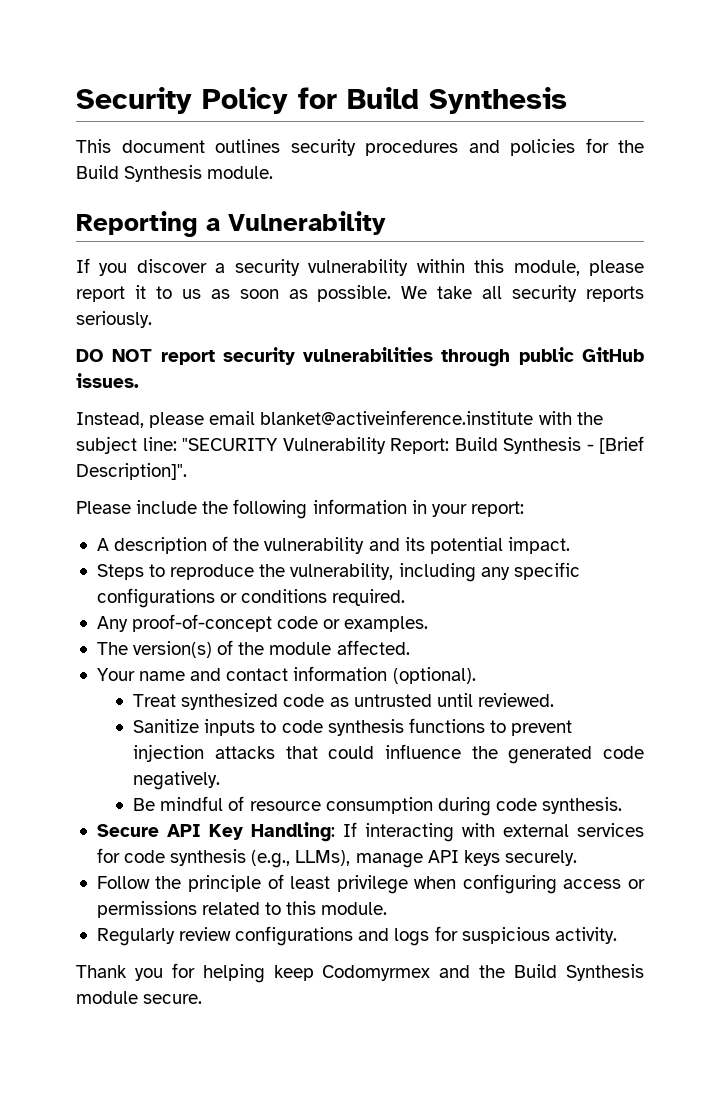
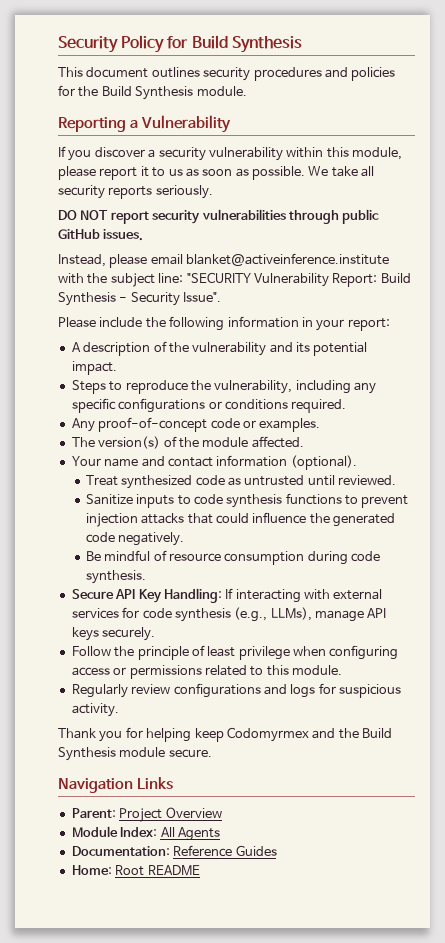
- Instead, please email blanket@activeinference.institute with the subject line: "SECURITY Vulnerability Report: Build Synthesis - [Brief Description]".
+ Instead, please email blanket@activeinference.institute with the subject line: "SECURITY Vulnerability Report: Build Synthesis - Security Issue".
+ Navigation Links
+ Parent: Project Overview
+ Module Index: All Agents
+ Documentation: Reference Guides
+ Home: Root README

